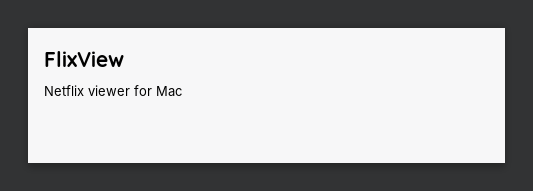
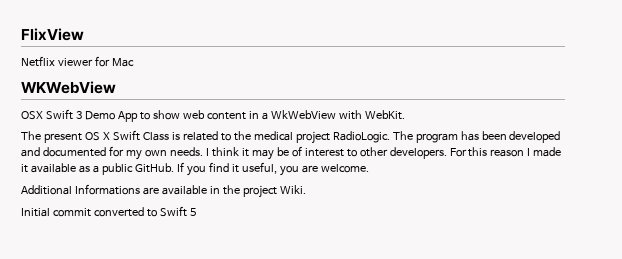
+ WKWebView
+ OSX Swift 3 Demo App to show web content in a WkWebView with WebKit.
+ The present OS X Swift Class is related to the medical project RadioLogic. The program has been developed and documented for my own needs. I think it may be of interest to other developers. For this reason I made it available as a public GitHub. If you find it useful, you are welcome.
+ Additional Informations are available in the project Wiki.
+ Initial commit converted to Swift 5

